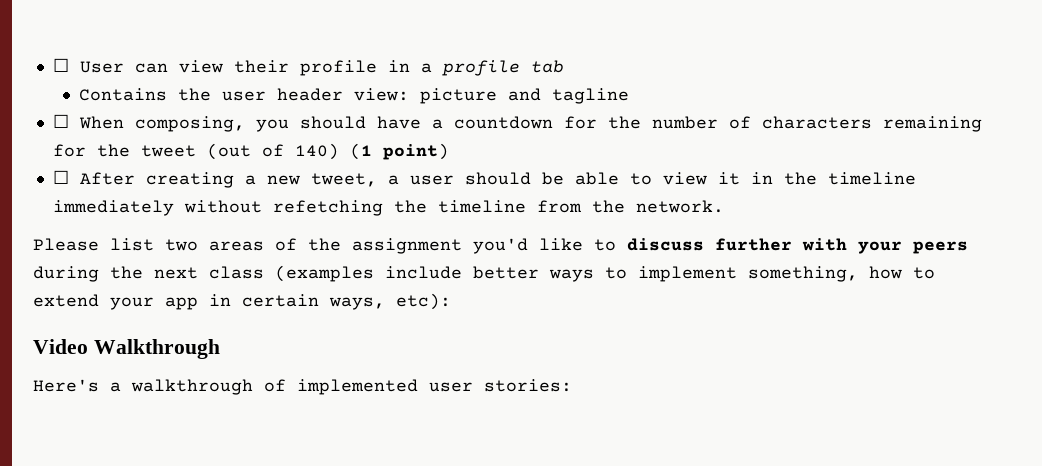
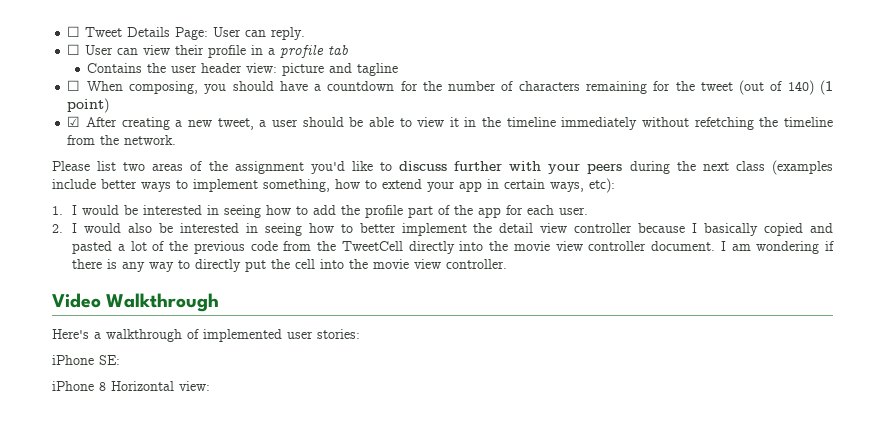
+ ☐ Tweet Details Page: User can reply.
- ☐ After creating a new tweet, a user should be able to view it in the timeline immediately without refetching the timeline from the network.
+ ☑ After creating a new tweet, a user should be able to view it in the timeline immediately without refetching the timeline from the network.
+ 1. I would be interested in seeing how to add the profile part of the app for each user.
+ 2. I would also be interested in seeing how to better implement the detail view controller because I basically copied and pasted a lot of the previous code from the TweetCell directly into the movie view controller document. I am wondering if there is any way to directly put the cell into the movie view controller.
+ iPhone SE:
+ iPhone 8 Horizontal view:

